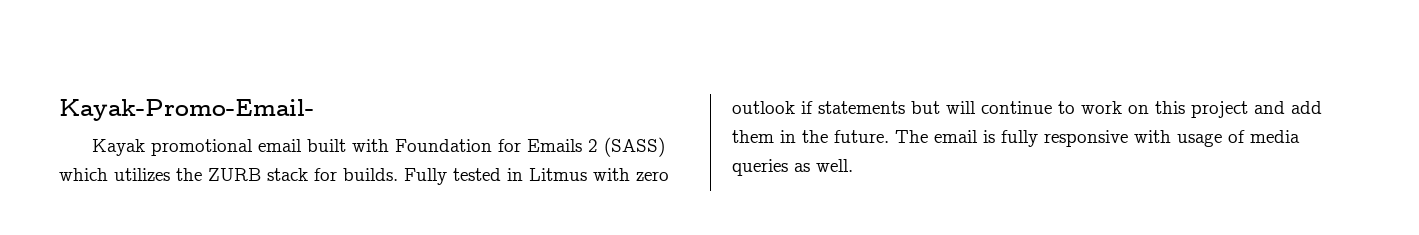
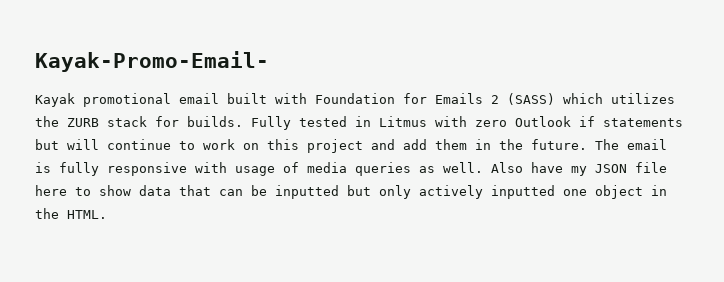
- Fully tested in Litmus with zero outlook if statements but will continue to work on this project and add them in the future.
+ Fully tested in Litmus with zero Outlook if statements but will continue to work on this project and add them in the future.
+ Also have my JSON file here to show data that can be inputted but only actively inputted one object in the HTML.

